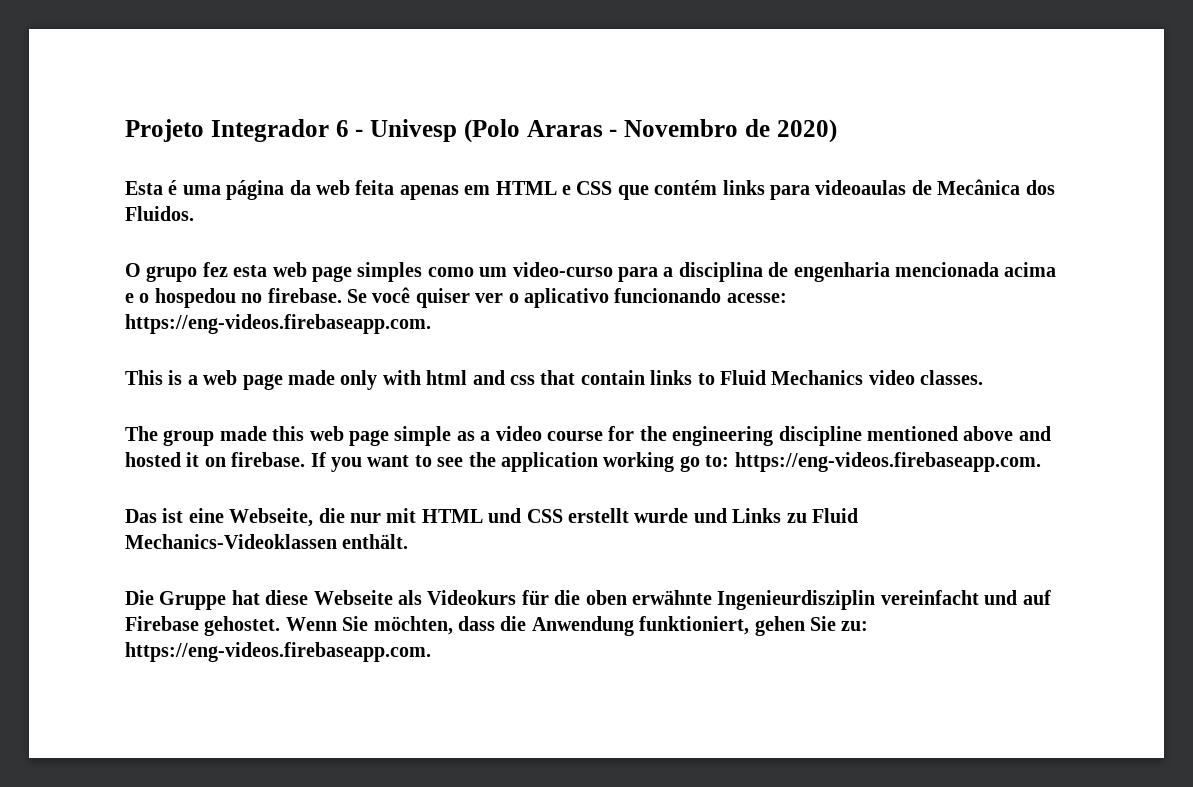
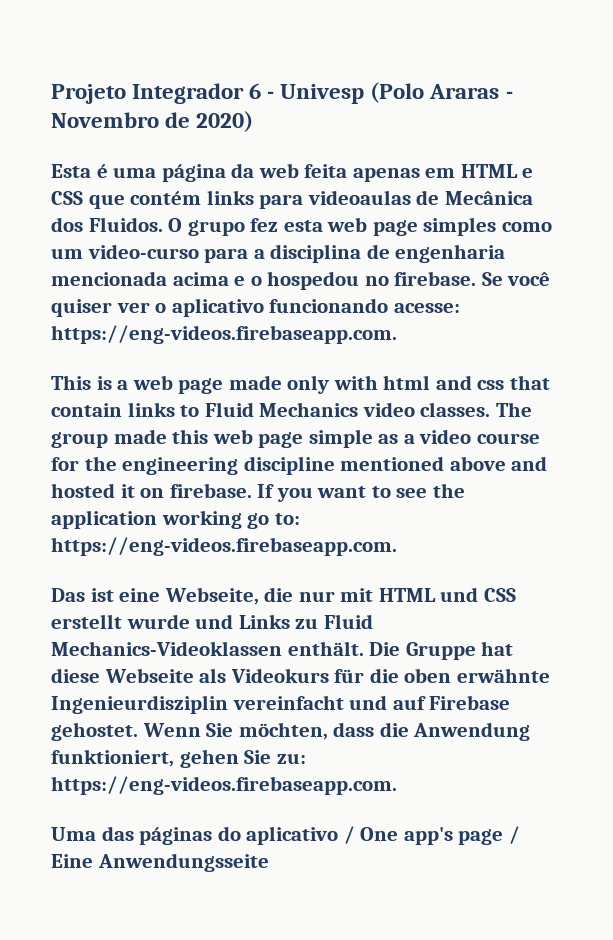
- Esta é uma página da web feita apenas em HTML e CSS que contém links para videoaulas de Mecânica dos Fluidos.
- O grupo fez esta web page simples como um video-curso para a disciplina de engenharia mencionada acima e o hospedou no firebase.
+ Esta é uma página da web feita apenas em HTML e CSS que contém links para videoaulas de Mecânica dos Fluidos. O grupo fez esta web page simples como um video-curso para a disciplina de engenharia mencionada acima e o hospedou no firebase.
- This is a web page made only with html and css that contain links to Fluid Mechanics video classes.
- The group made this web page simple as a video course for the engineering discipline mentioned above and hosted it on firebase.
+ This is a web page made only with html and css that contain links to Fluid Mechanics video classes. The group made this web page simple as a video course for the engineering discipline mentioned above and hosted it on firebase.
- Das ist eine Webseite, die nur mit HTML und CSS erstellt wurde und Links zu Fluid Mechanics-Videoklassen enthält.
- Die Gruppe hat diese Webseite als Videokurs für die oben erwähnte Ingenieurdisziplin vereinfacht und auf Firebase gehostet.
+ Das ist eine Webseite, die nur mit HTML und CSS erstellt wurde und Links zu Fluid Mechanics-Videoklassen enthält. Die Gruppe hat diese Webseite als Videokurs für die oben erwähnte Ingenieurdisziplin vereinfacht und auf Firebase gehostet.
+ Uma das páginas do aplicativo / One app's page / Eine Anwendungsseite

